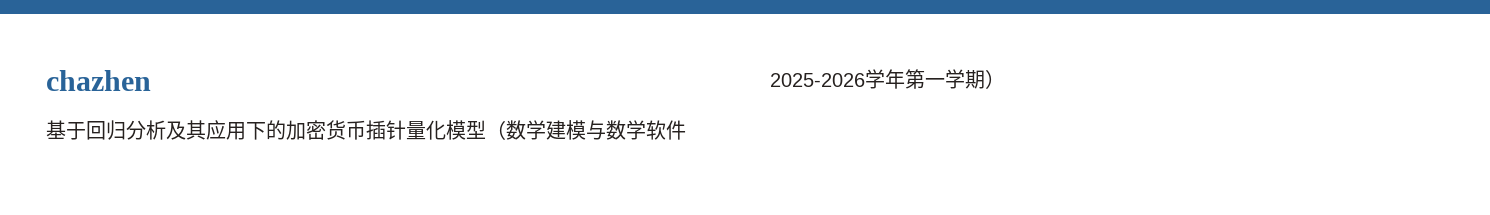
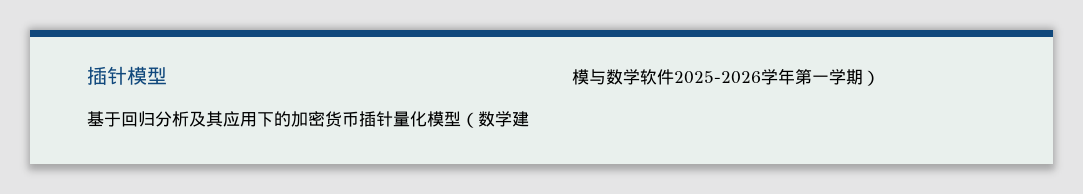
- chazhen
+ 插针模型

